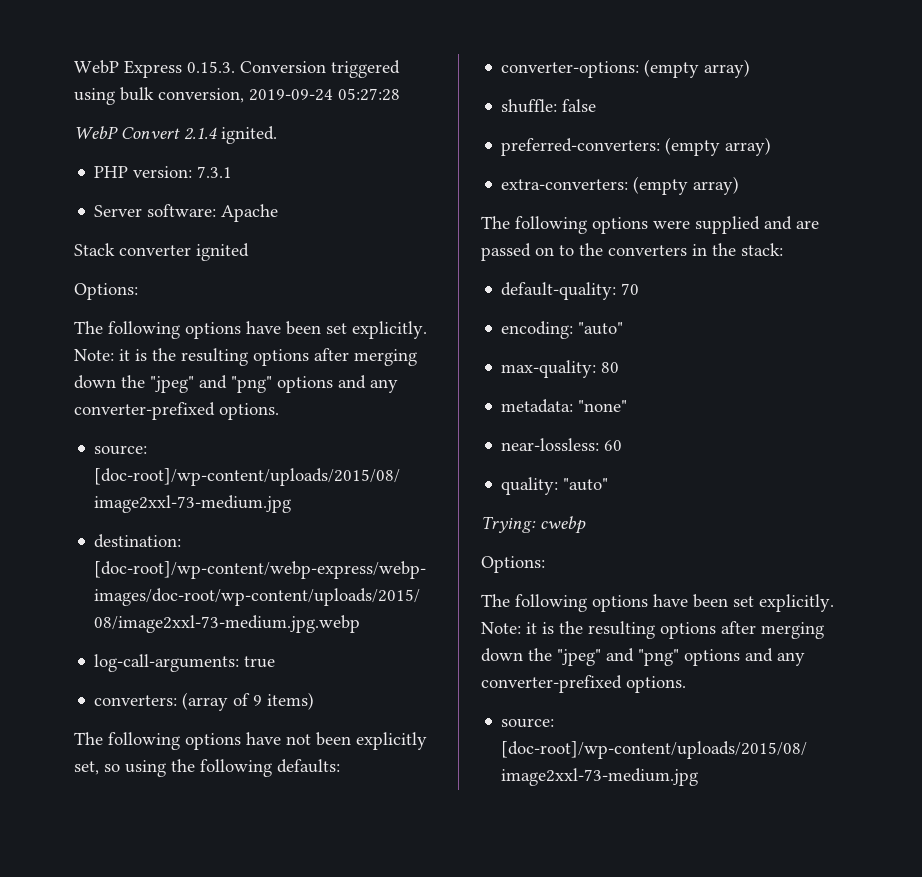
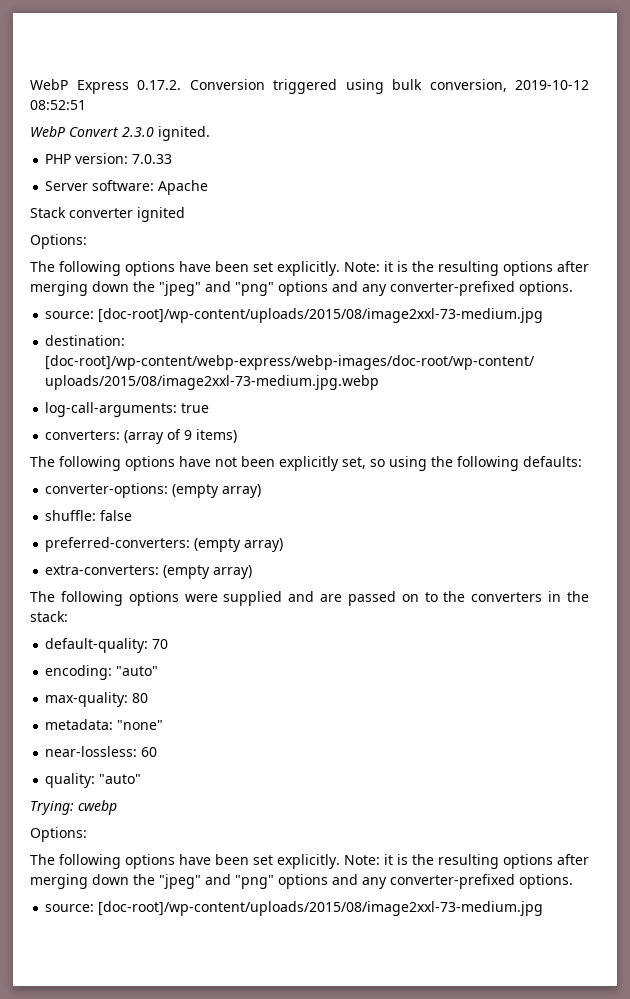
- WebP Express 0.15.3. Conversion triggered using bulk conversion, 2019-09-24 05:27:28
+ WebP Express 0.17.2. Conversion triggered using bulk conversion, 2019-10-12 08:52:51
- WebP Convert 2.1.4 ignited.
+ WebP Convert 2.3.0 ignited.
- PHP version: 7.3.1
+ PHP version: 7.0.33

